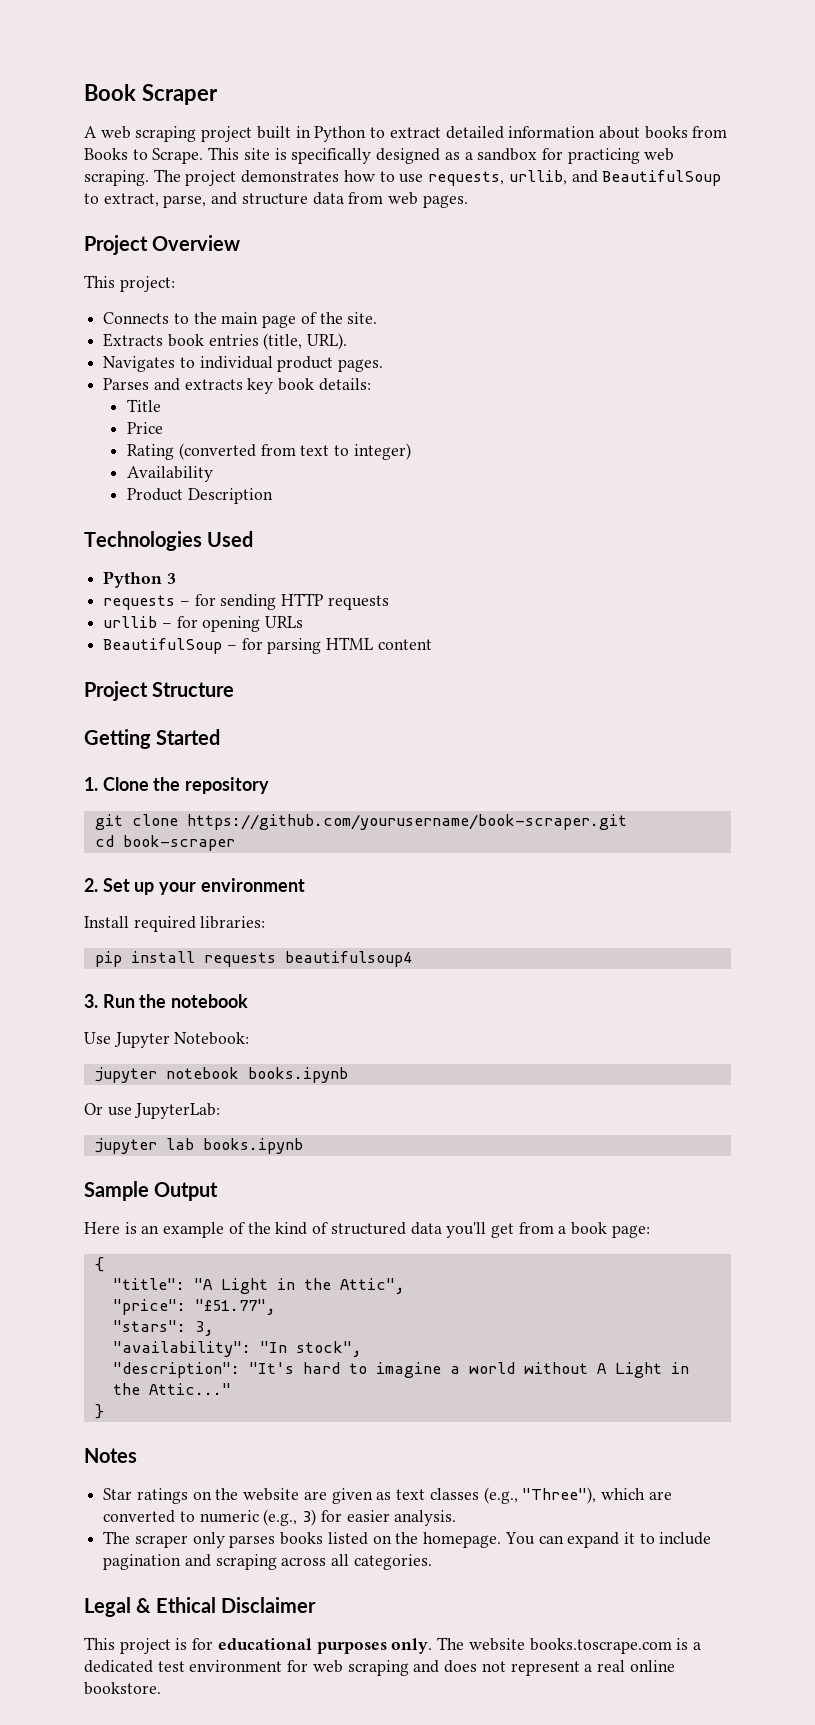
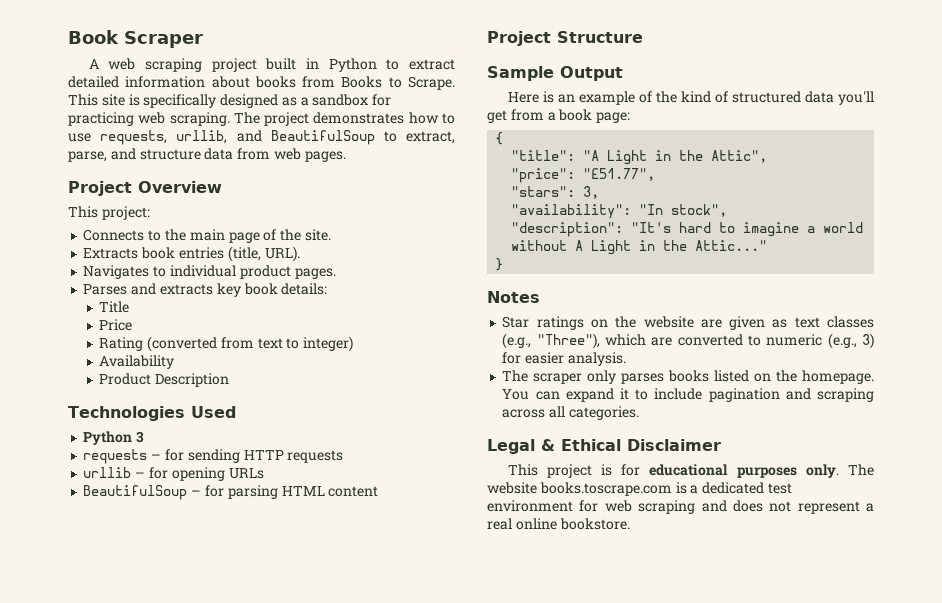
- Getting Started
- 1. Clone the repository
- git clone https://github.com/yourusername/book-scraper.git
- cd book-scraper
- 2. Set up your environment
- Install required libraries:
- pip install requests beautifulsoup4
- 3. Run the notebook
- Use Jupyter Notebook:
- jupyter notebook books.ipynb
- Or use JupyterLab:
- jupyter lab books.ipynb

